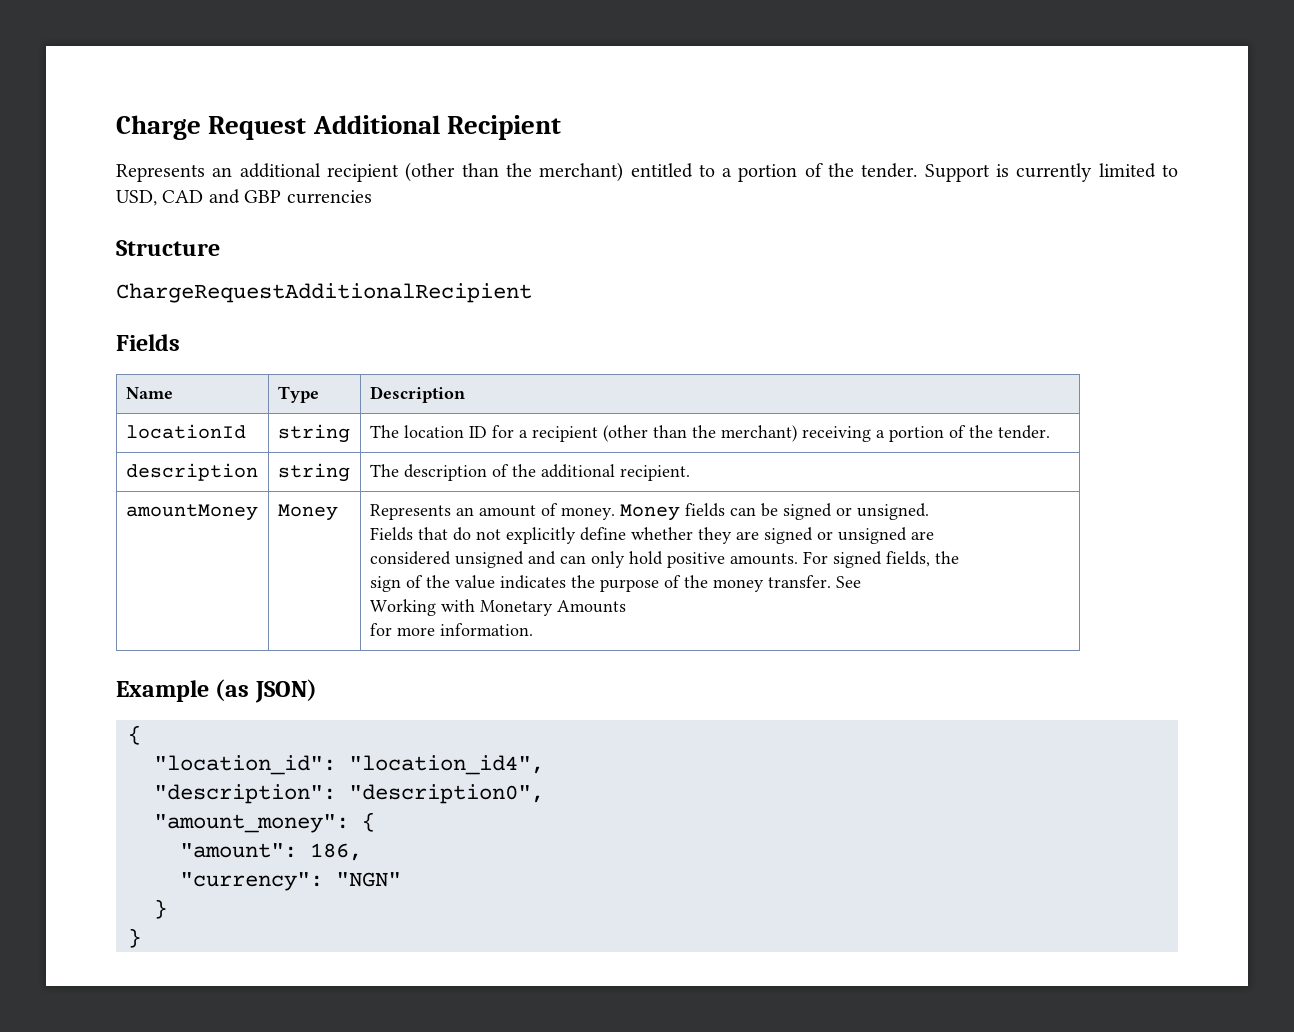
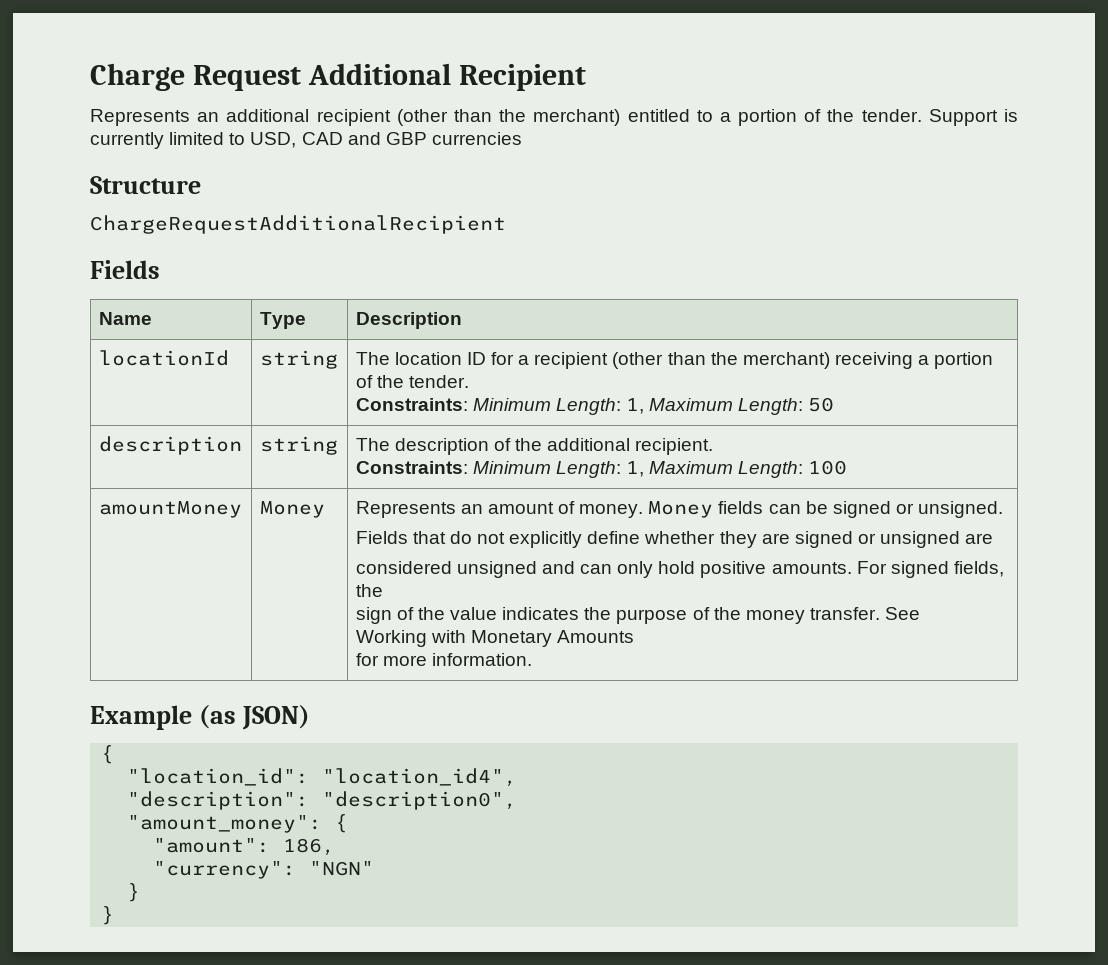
  locationId | string | The location ID for a recipient (other than the merchant) receiving a portion of the tender.
+ Constraints: Minimum Length: 1, Maximum Length: 50
  description | string | The description of the additional recipient.
+ Constraints: Minimum Length: 1, Maximum Length: 100

